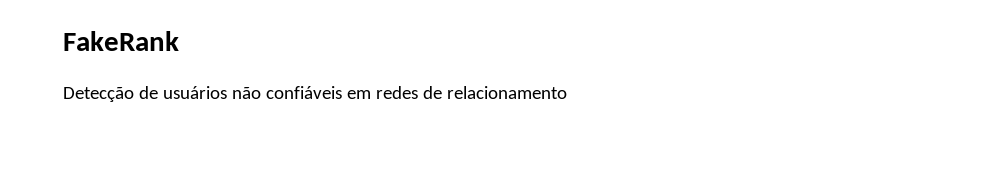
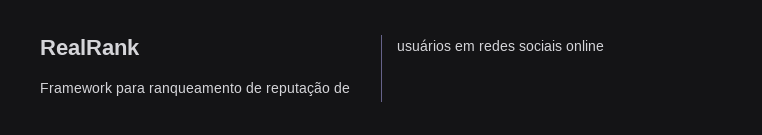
- FakeRank
- Detecção de usuários não confiáveis em redes de relacionamento
+ RealRank
+ Framework para ranqueamento de reputação de usuários em redes sociais online

